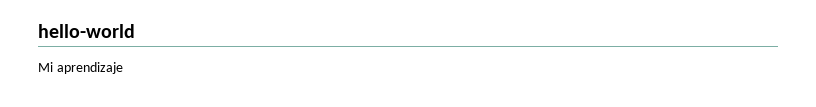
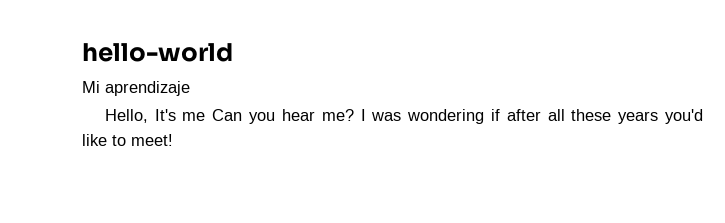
+ Hello, It's me Can you hear me? I was wondering if after all these years you'd like to meet!

